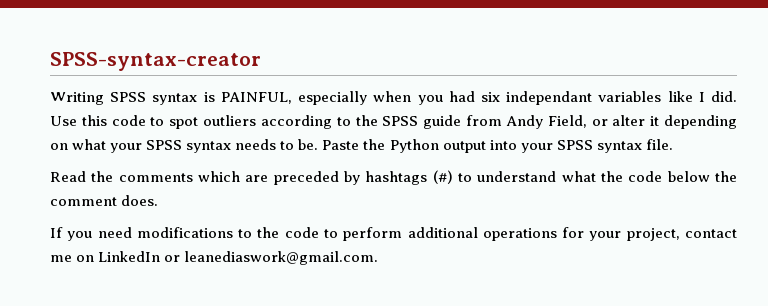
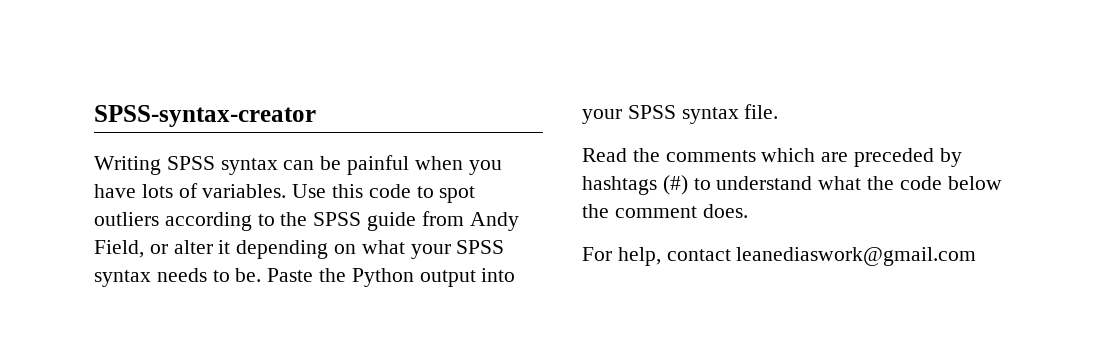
- Writing SPSS syntax is PAINFUL, especially when you had six independant variables like I did.
+ Writing SPSS syntax can be painful when you have lots of variables.
- If you need modifications to the code to perform additional operations for your project, contact me on LinkedIn or leanediaswork@gmail.com.
+ For help, contact leanediaswork@gmail.com

